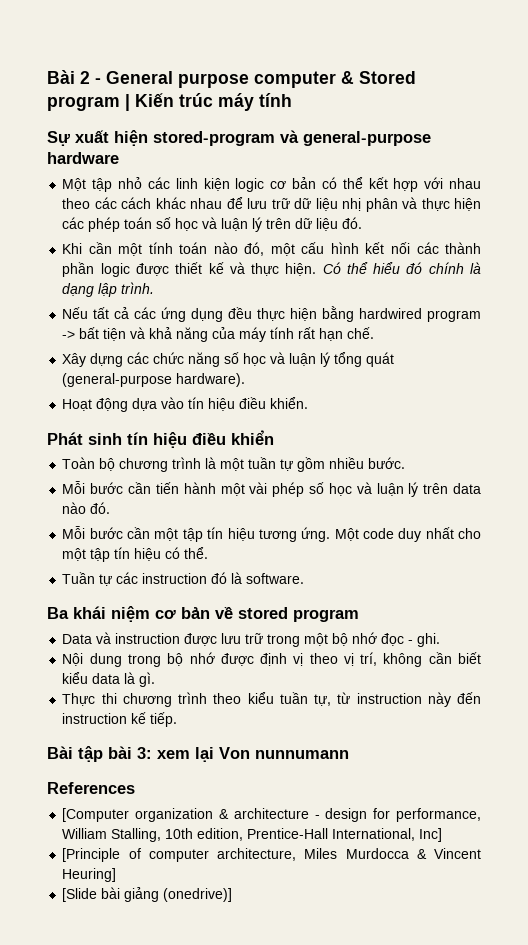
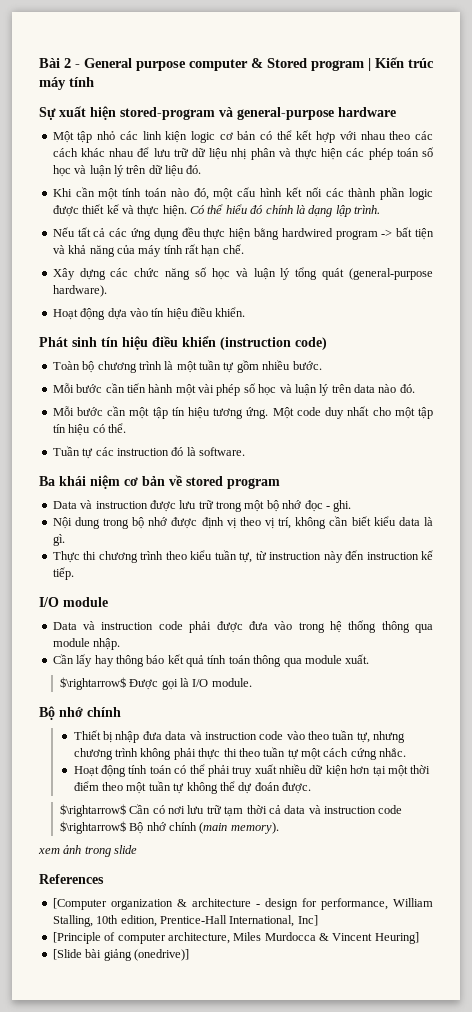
- Phát sinh tín hiệu điều khiển
+ Phát sinh tín hiệu điều khiển (instruction code)
- Bài tập bài 3: xem lại Von nunnumann
+ I/O module
+ Data và instruction code phải được đưa vào trong hệ thống thông qua module nhập.
+ Cần lấy hay thông báo kết quả tính toán thông qua module xuất.
+ $\rightarrow$ Được gọi là I/O module.
+ Bộ nhớ chính
+ Thiết bị nhập đưa data và instruction code vào theo tuần tự, nhưng chương trình không phải thực thi theo tuần tự một cách cứng nhắc.
+ Hoạt động tính toán có thể phải truy xuất nhiều dữ kiện hơn tại một thời điểm theo một tuần tự không thể dự đoán được.
+ $\rightarrow$ Cần có nơi lưu trữ tạm thời cả data và instruction code $\rightarrow$ Bộ nhớ chính (main memory).
+ xem ảnh trong slide

